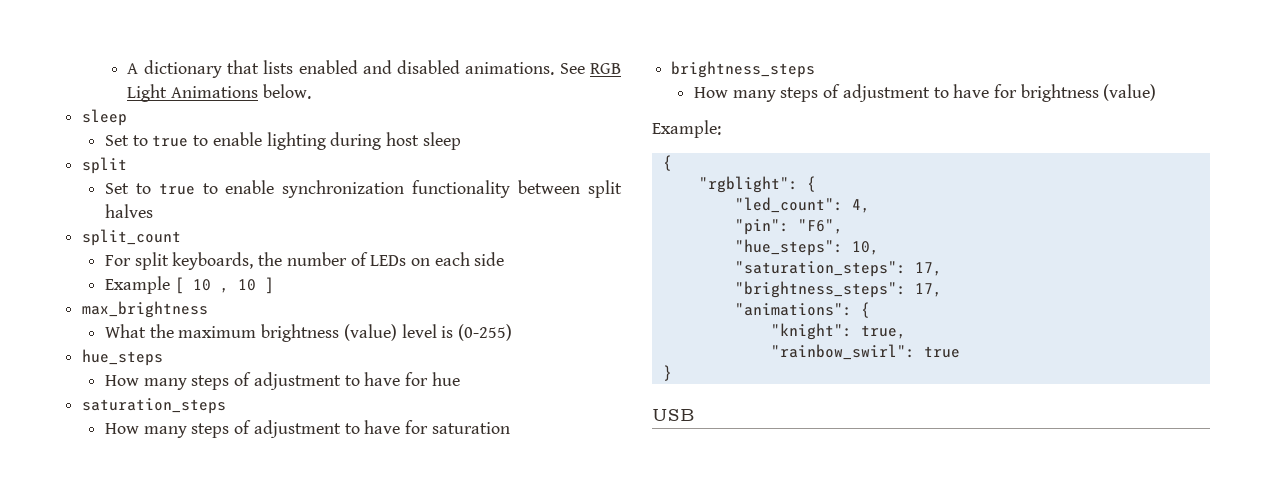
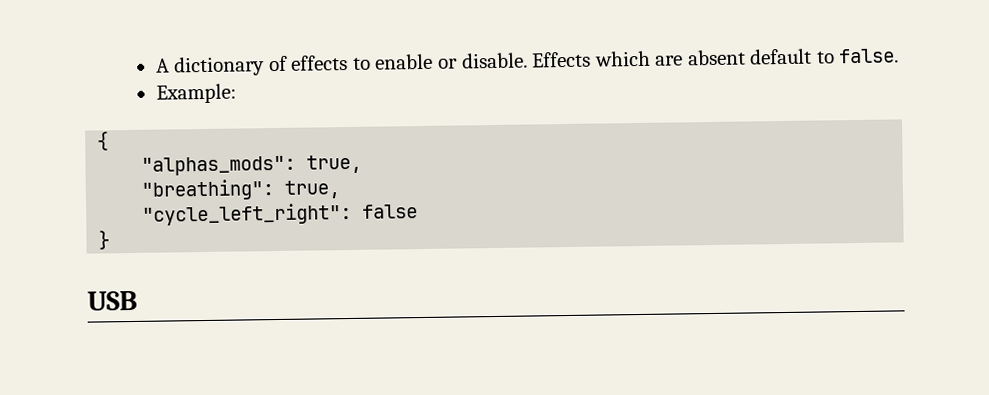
- A dictionary that lists enabled and disabled animations. See RGB Light Animations below.
- sleep
- Set to true to enable lighting during host sleep
- split
- Set to true to enable synchronization functionality between split halves
- split_count
- For split keyboards, the number of LEDs on each side
- Example [ 10 , 10 ]
- max_brightness
- What the maximum brightness (value) level is (0-255)
- hue_steps
- How many steps of adjustment to have for hue
- saturation_steps
- How many steps of adjustment to have for saturation
- brightness_steps
- How many steps of adjustment to have for brightness (value)
+ A dictionary of effects to enable or disable. Effects which are absent default to false.
  Example:
  {
- "rgblight": {
- "led_count": 4,
- "pin": "F6",
- "hue_steps": 10,
- "saturation_steps": 17,
- "brightness_steps": 17,
- "animations": {
- "knight": true,
- "rainbow_swirl": true
+ "alphas_mods": true,
+ "breathing": true,
+ "cycle_left_right": false

